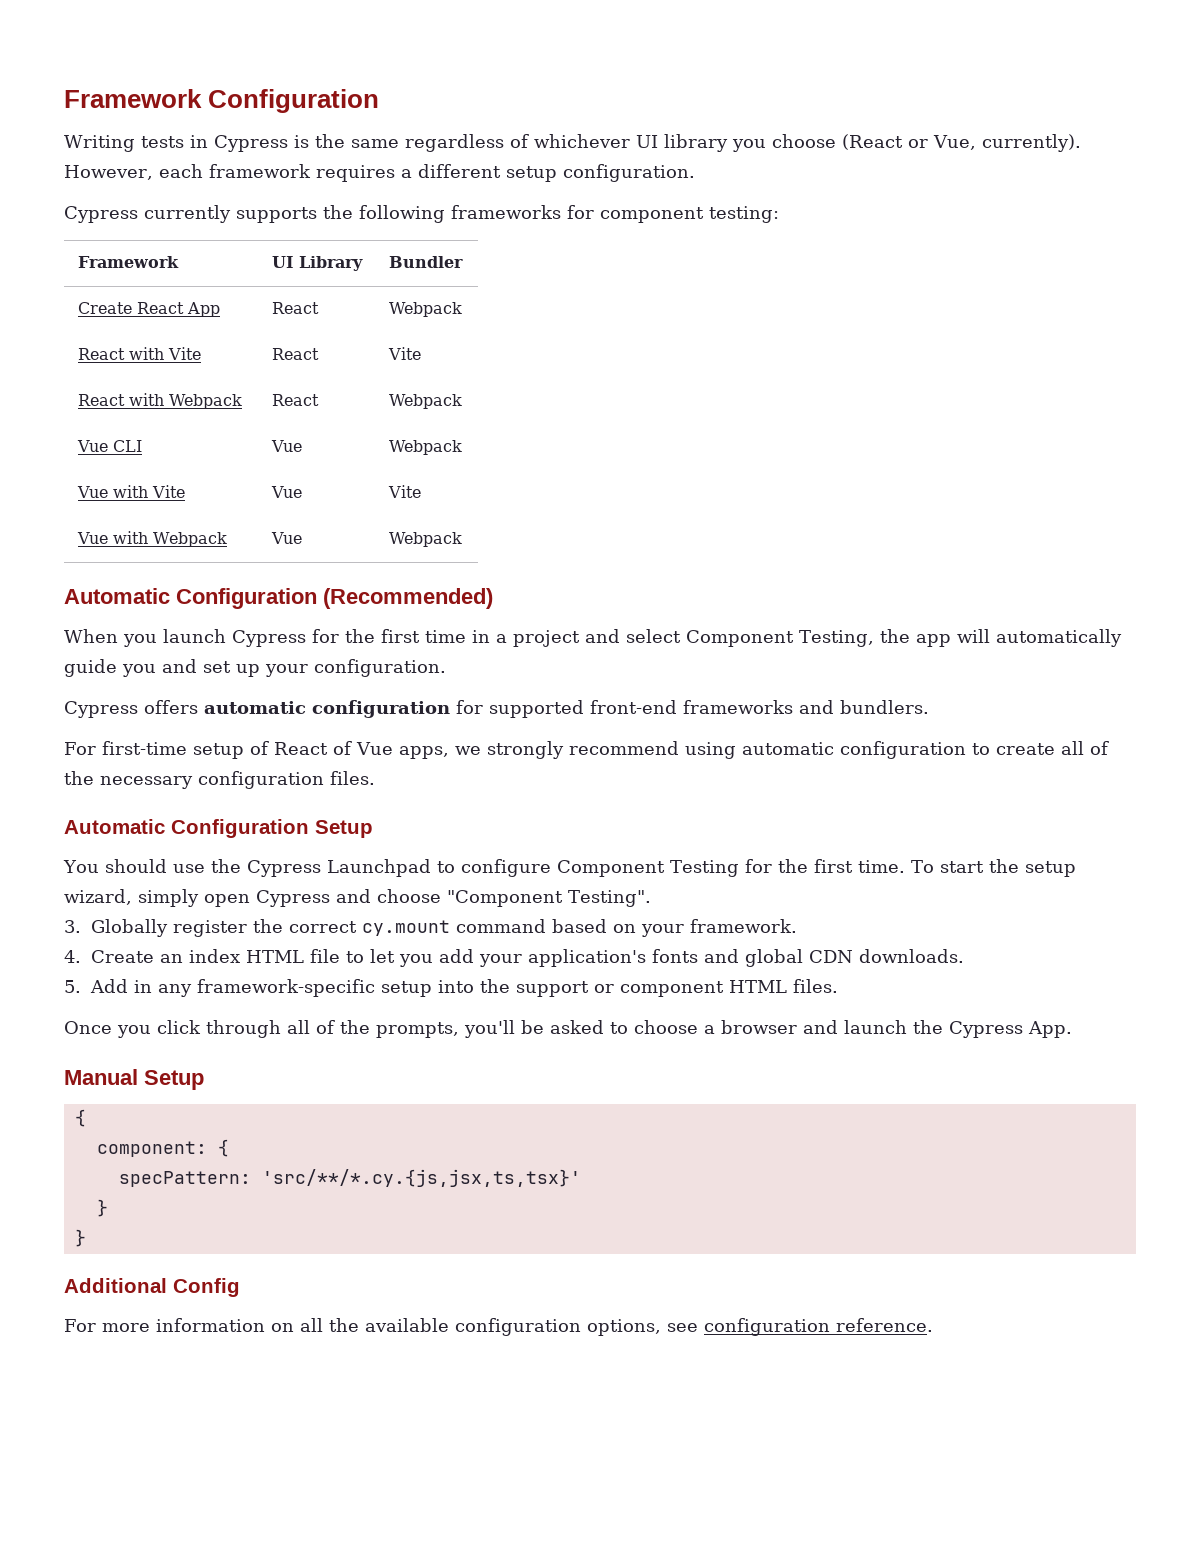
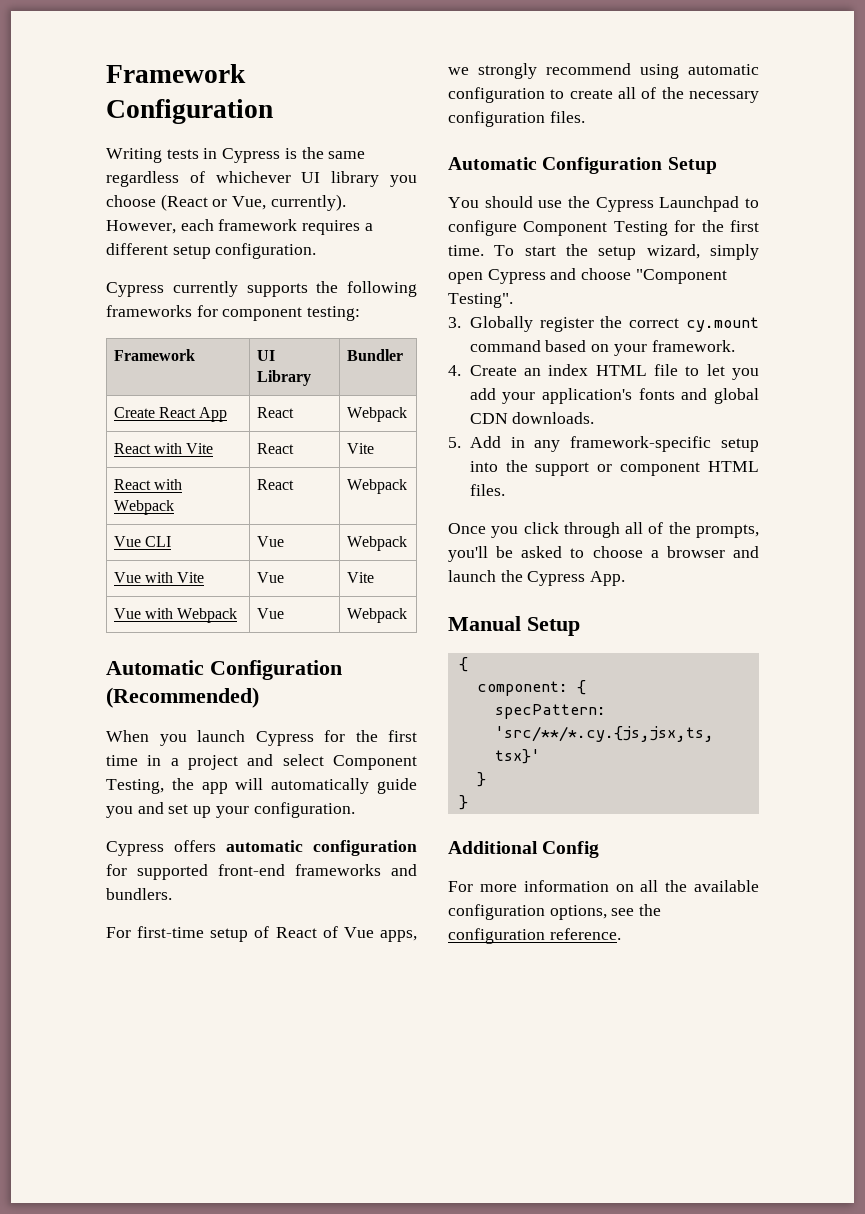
- For more information on all the available configuration options, see configuration reference.
+ For more information on all the available configuration options, see the configuration reference.

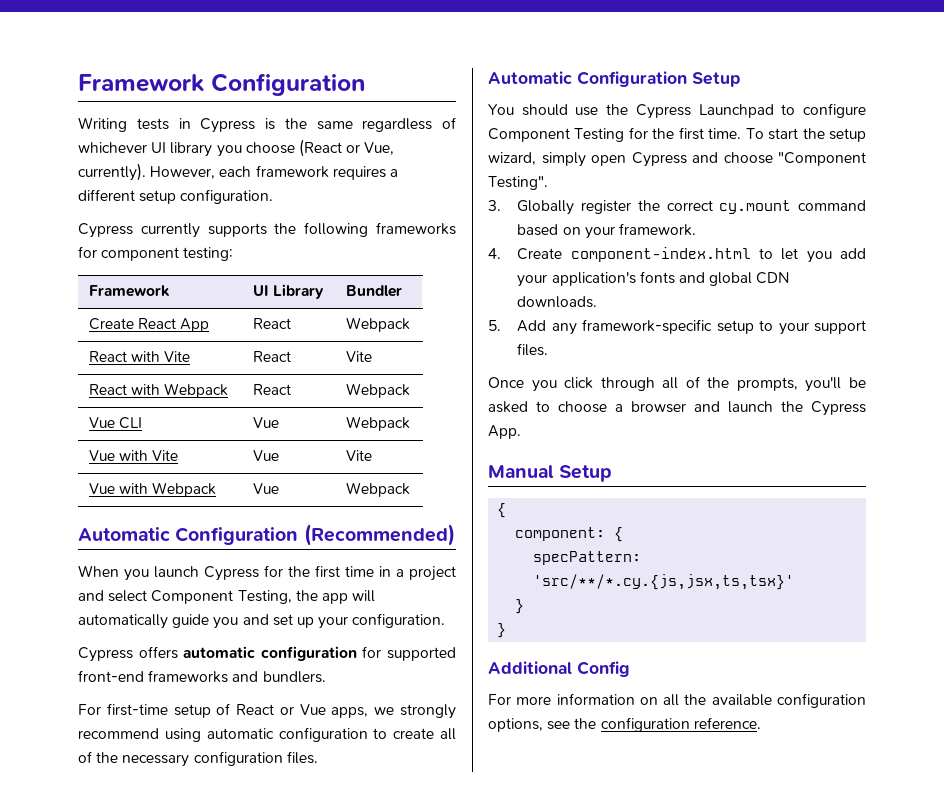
- For first-time setup of React of Vue apps, we strongly recommend using automatic configuration to create all of the necessary configuration files.
+ For first-time setup of React or Vue apps, we strongly recommend using automatic configuration to create all of the necessary configuration files.
- 4. Create an index HTML file to let you add your application's fonts and global CDN downloads.
+ 4. Create component-index.html to let you add your application's fonts and global CDN downloads.
- 5. Add in any framework-specific setup into the support or component HTML files.
+ 5. Add any framework-specific setup to your support files.

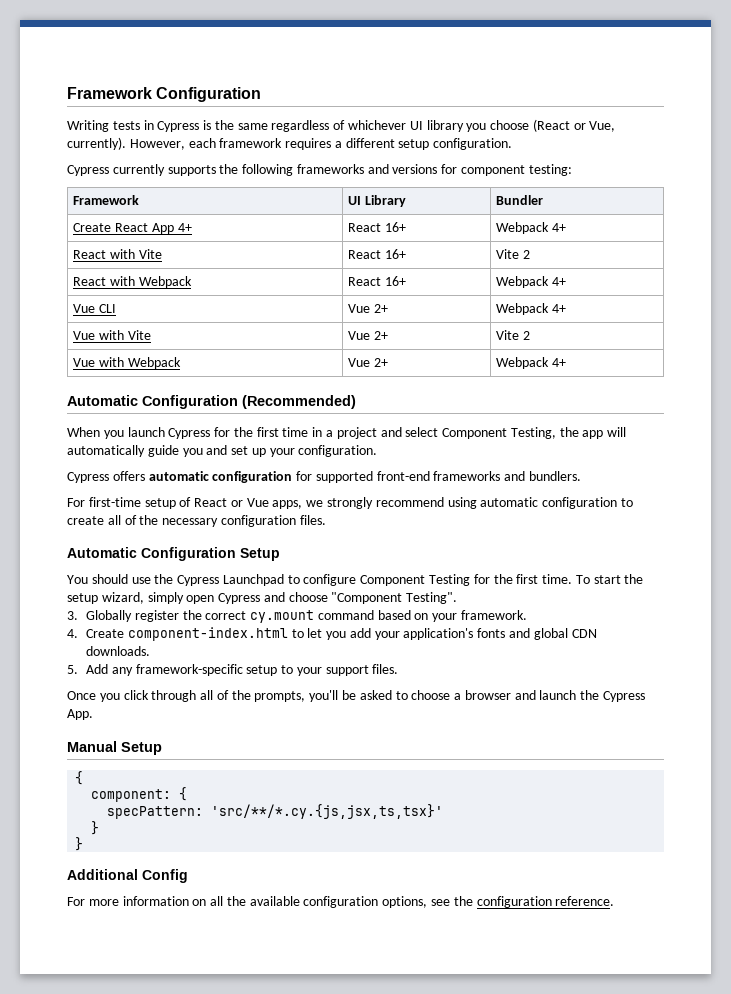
- Cypress currently supports the following frameworks for component testing:
+ Cypress currently supports the following frameworks and versions for component testing:
- Create React App | React | Webpack
+ Create React App 4+ | React 16+ | Webpack 4+
- React with Vite | React | Vite
+ React with Vite | React 16+ | Vite 2
- React with Webpack | React | Webpack
+ React with Webpack | React 16+ | Webpack 4+
- Vue CLI | Vue | Webpack
+ Vue CLI | Vue 2+ | Webpack 4+
- Vue with Vite | Vue | Vite
+ Vue with Vite | Vue 2+ | Vite 2
- Vue with Webpack | Vue | Webpack
+ Vue with Webpack | Vue 2+ | Webpack 4+

